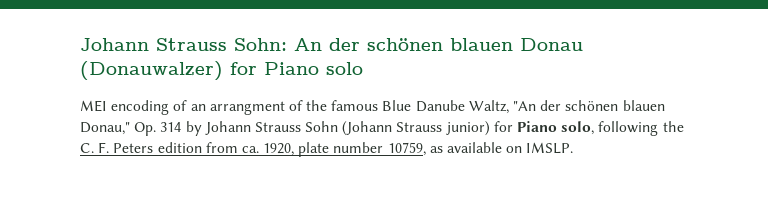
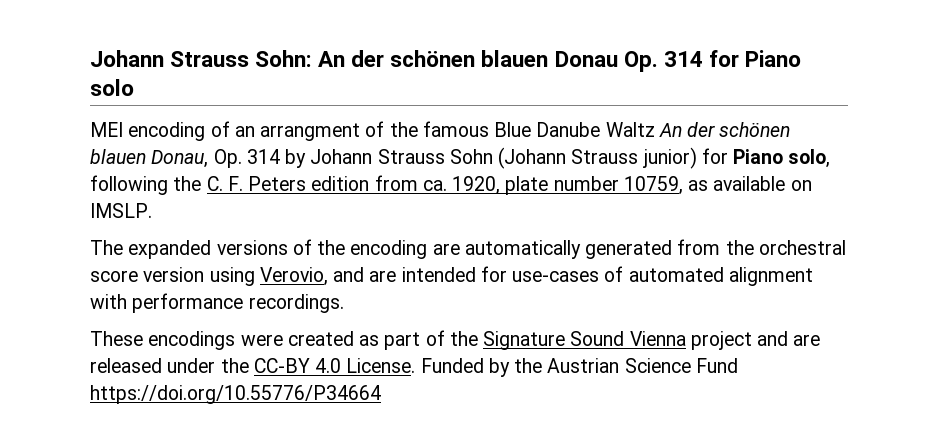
- Johann Strauss Sohn: An der schönen blauen Donau (Donauwalzer) for Piano solo
+ Johann Strauss Sohn: An der schönen blauen Donau Op. 314 for Piano solo
- MEI encoding of an arrangment of the famous Blue Danube Waltz, "An der schönen blauen Donau," Op. 314 by Johann Strauss Sohn (Johann Strauss junior) for Piano solo, following the C. F. Peters edition from ca. 1920, plate number 10759, as available on IMSLP.
+ MEI encoding of an arrangment of the famous Blue Danube Waltz An der schönen blauen Donau, Op. 314 by Johann Strauss Sohn (Johann Strauss junior) for Piano solo, following the C. F. Peters edition from ca. 1920, plate number 10759, as available on IMSLP.
+ The expanded versions of the encoding are automatically generated from the orchestral score version using Verovio, and are intended for use-cases of automated alignment with performance recordings.
+ These encodings were created as part of the Signature Sound Vienna project and are released under the CC-BY 4.0 License. Funded by the Austrian Science Fund https://doi.org/10.55776/P34664

